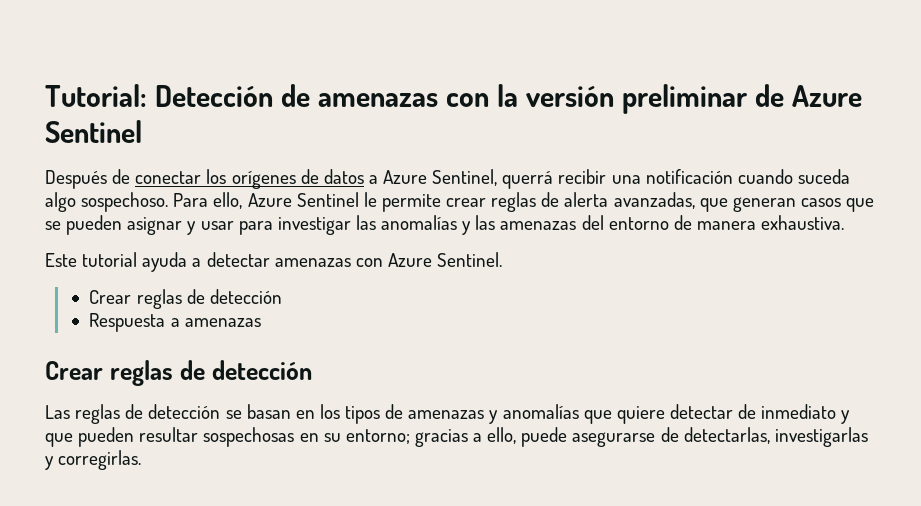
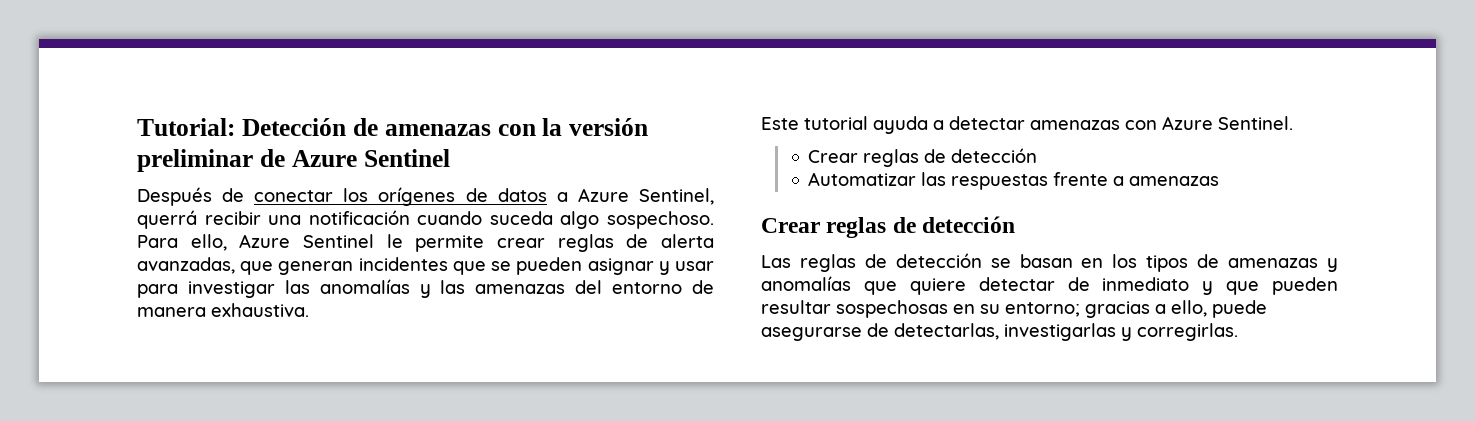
- Para ello, Azure Sentinel le permite crear reglas de alerta avanzadas, que generan casos que se pueden asignar y usar para investigar las anomalías y las amenazas del entorno de manera exhaustiva.
+ Para ello, Azure Sentinel le permite crear reglas de alerta avanzadas, que generan incidentes que se pueden asignar y usar para investigar las anomalías y las amenazas del entorno de manera exhaustiva.
- Respuesta a amenazas
+ Automatizar las respuestas frente a amenazas

